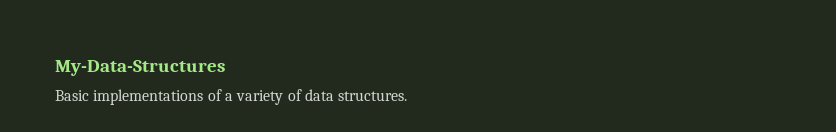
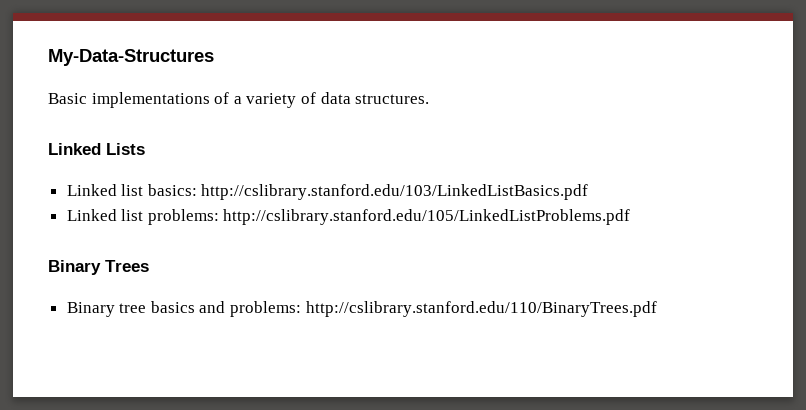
+ Linked Lists
+ Linked list basics: http://cslibrary.stanford.edu/103/LinkedListBasics.pdf
+ Linked list problems: http://cslibrary.stanford.edu/105/LinkedListProblems.pdf
+ Binary Trees
+ Binary tree basics and problems: http://cslibrary.stanford.edu/110/BinaryTrees.pdf

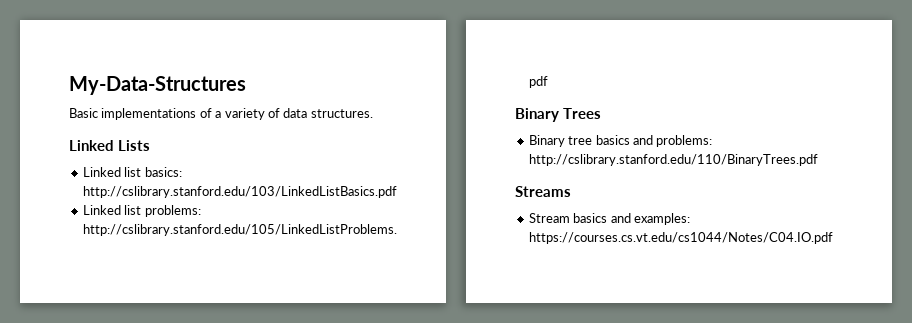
+ Streams
+ Stream basics and examples: https://courses.cs.vt.edu/cs1044/Notes/C04.IO.pdf

